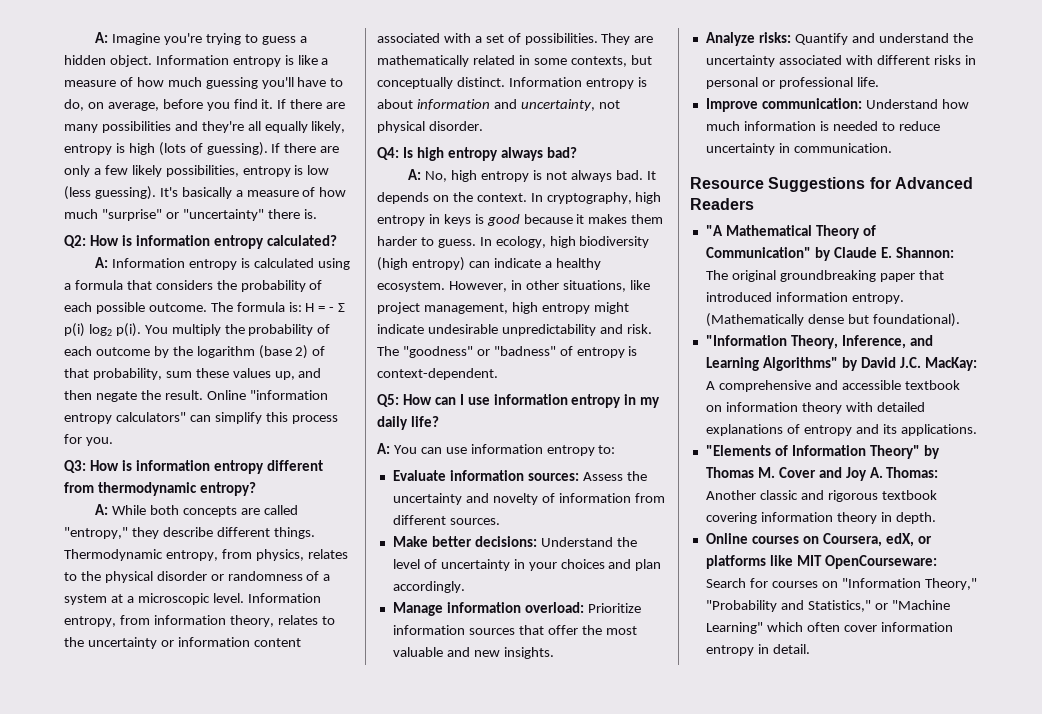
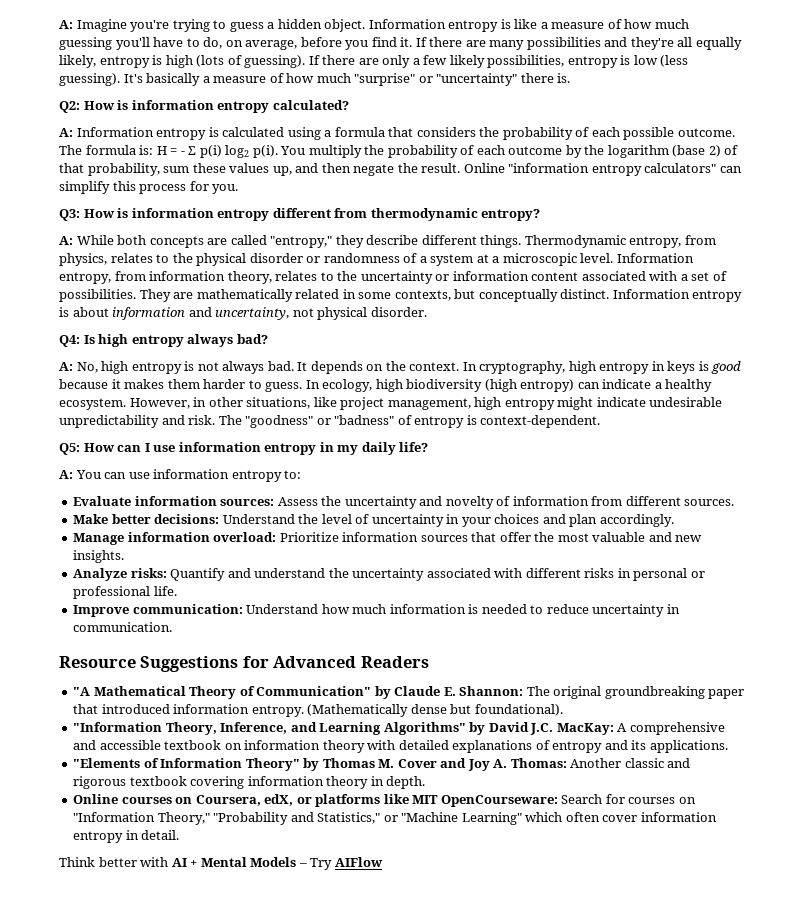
+ Think better with AI + Mental Models – Try AIFlow

